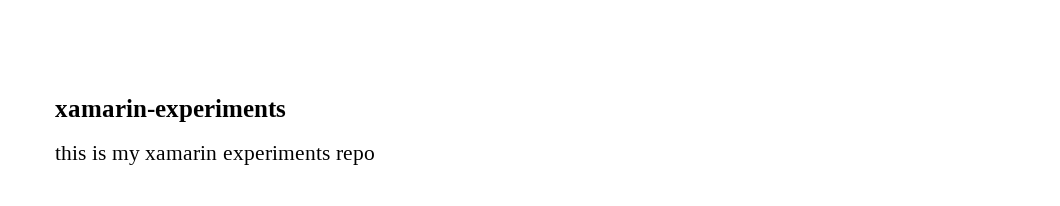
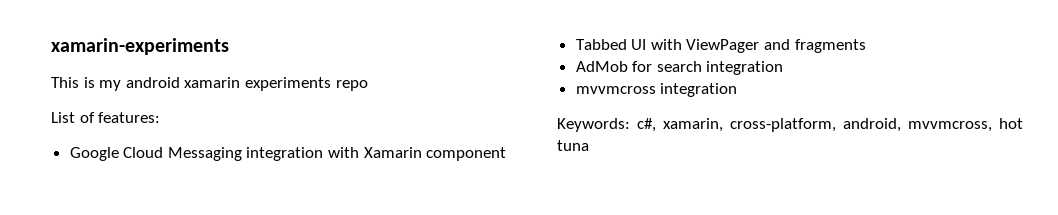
- this is my xamarin experiments repo
+ This is my android xamarin experiments repo
+ List of features:
+ Google Cloud Messaging integration with Xamarin component
+ Tabbed UI with ViewPager and fragments
+ AdMob for search integration
+ mvvmcross integration
+ Keywords: c#, xamarin, cross-platform, android, mvvmcross, hot tuna

